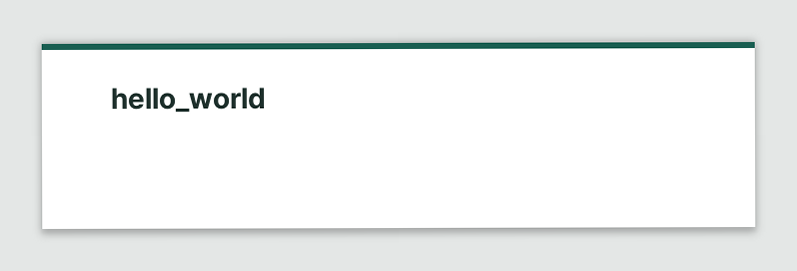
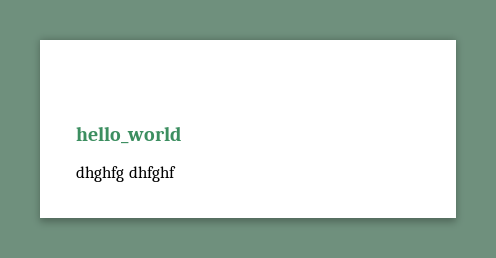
+ dhghfg dhfghf

